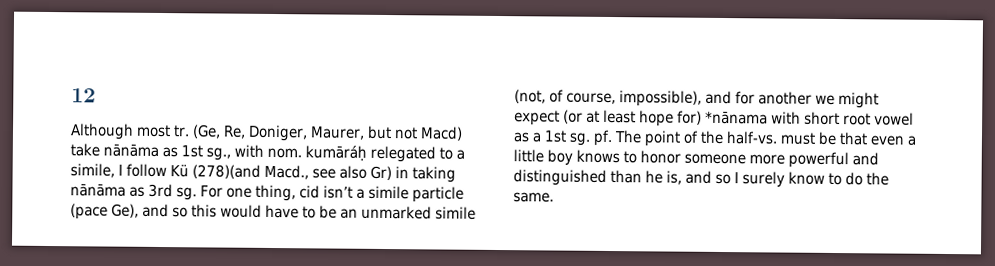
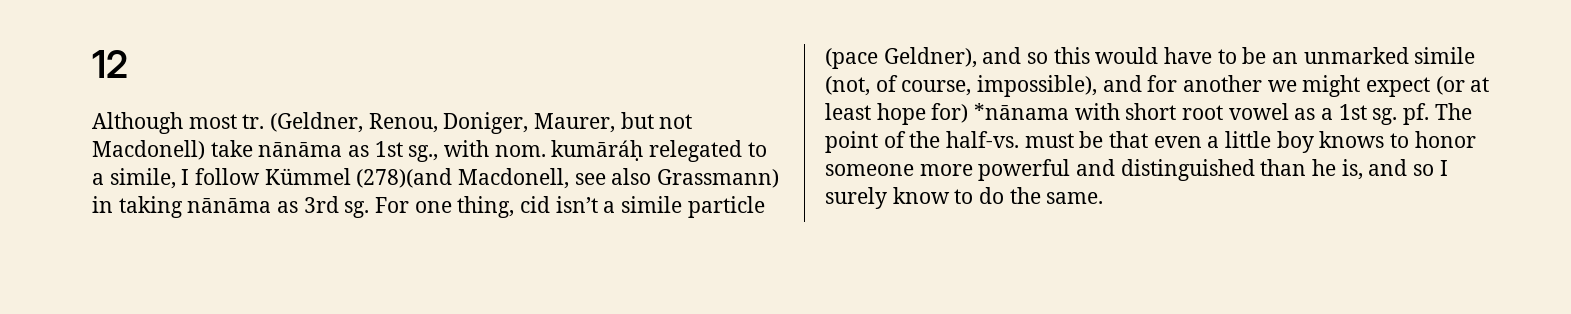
- (Ge, Re, Doniger, Maurer, but not Macd) take nānāma as 1st sg., with nom. kumāráḥ relegated to a simile, I follow Kü (278)(and Macd., see also Gr) in taking nānāma as 3rd sg.
+ (Geldner, Renou, Doniger, Maurer, but not Macdonell) take nānāma as 1st sg., with nom. kumāráḥ relegated to a simile, I follow Kümmel (278)(and Macdonell, see also Grassmann) in taking nānāma as 3rd sg.
- For one thing, cid isn’t a simile particle (pace Ge), and so this would have to be an unmarked simile (not, of course, impossible), and for another we might expect (or at least hope for) *nānama with short root vowel as a 1st sg. pf.
+ For one thing, cid isn’t a simile particle (pace Geldner), and so this would have to be an unmarked simile (not, of course, impossible), and for another we might expect (or at least hope for) *nānama with short root vowel as a 1st sg. pf.

